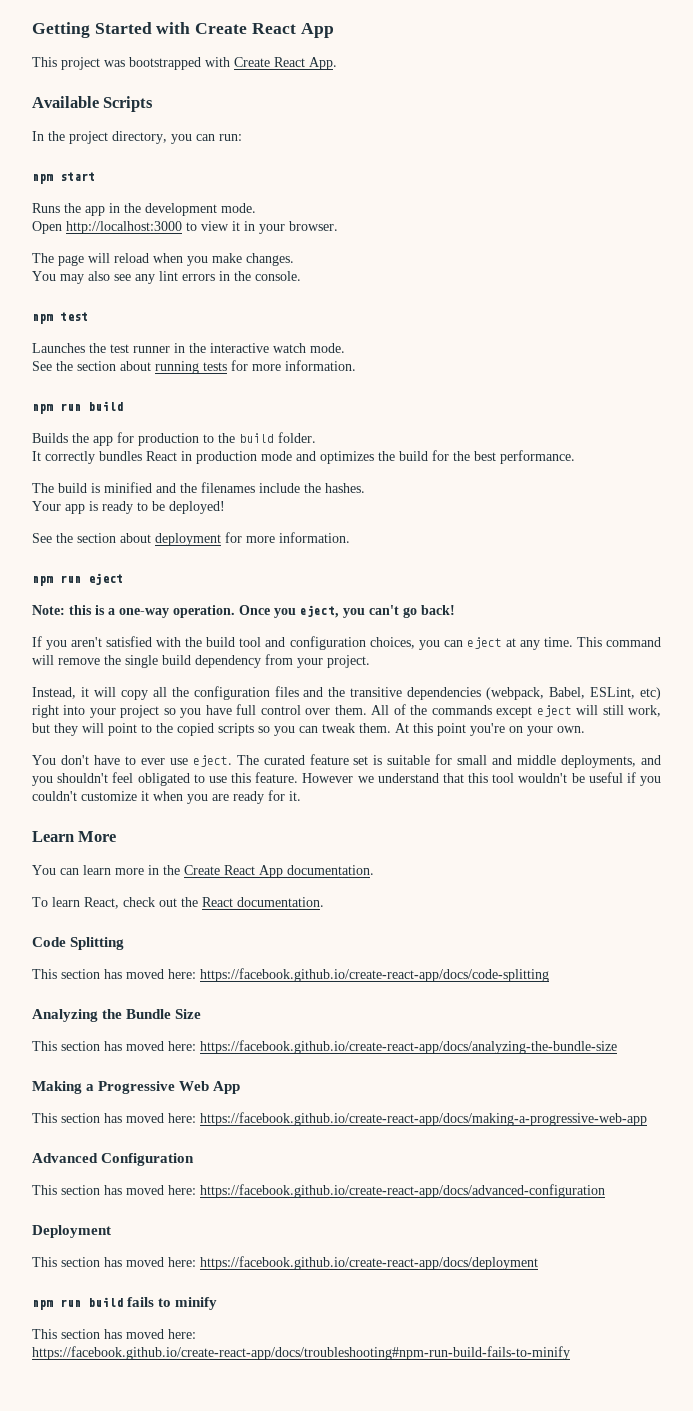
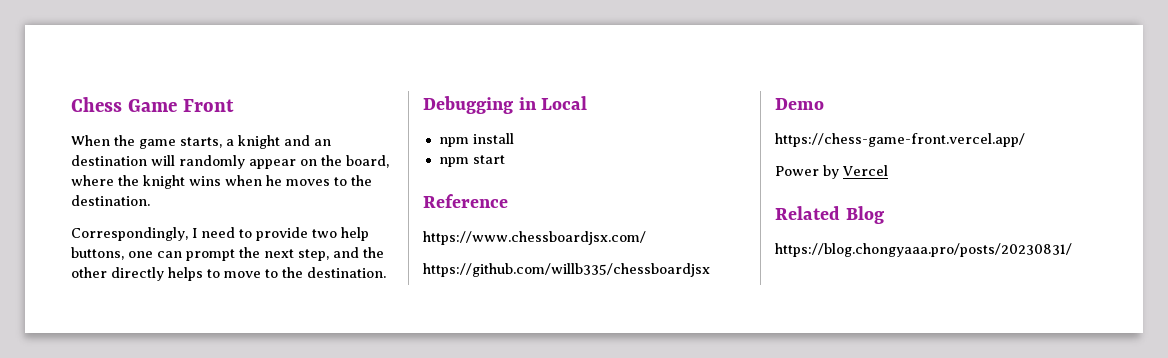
- Getting Started with Create React App
- This project was bootstrapped with Create React App.
- Available Scripts
- In the project directory, you can run:
+ Chess Game Front
+ When the game starts, a knight and an destination will randomly appear on the board, where the knight wins when he moves to the destination.
+ Correspondingly, I need to provide two help buttons, one can prompt the next step, and the other directly helps to move to the destination.
+ Debugging in Local
+ npm install
  npm start
- Runs the app in the development mode.
- Open http://localhost:3000 to view it in your browser.
- The page will reload when you make changes.
- You may also see any lint errors in the console.
- npm test
- Launches the test runner in the interactive watch mode.
- See the section about running tests for more information.
- npm run build
- Builds the app for production to the build folder.
- It correctly bundles React in production mode and optimizes the build for the best performance.
- The build is minified and the filenames include the hashes.
- Your app is ready to be deployed!
- See the section about deployment for more information.
- npm run eject
- Note: this is a one-way operation. Once you eject, you can't go back!
- If you aren't satisfied with the build tool and configuration choices, you can eject at any time. This command will remove the single build dependency from your project.
- Instead, it will copy all the configuration files and the transitive dependencies (webpack, Babel, ESLint, etc) right into your project so you have full control over them. All of the commands except eject will still work, but they will point to the copied scripts so you can tweak them. At this point you're on your own.
- You don't have to ever use eject. The curated feature set is suitable for small and middle deployments, and you shouldn't feel obligated to use this feature. However we understand that this tool wouldn't be useful if you couldn't customize it when you are ready for it.
- Learn More
- You can learn more in the Create React App documentation.
- To learn React, check out the React documentation.
- Code Splitting
- This section has moved here: https://facebook.github.io/create-react-app/docs/code-splitting
- Analyzing the Bundle Size
- This section has moved here: https://facebook.github.io/create-react-app/docs/analyzing-the-bundle-size
- Making a Progressive Web App
- This section has moved here: https://facebook.github.io/create-react-app/docs/making-a-progressive-web-app
- Advanced Configuration
- This section has moved here: https://facebook.github.io/create-react-app/docs/advanced-configuration
- Deployment
- This section has moved here: https://facebook.github.io/create-react-app/docs/deployment
- npm run build fails to minify
- This section has moved here: https://facebook.github.io/create-react-app/docs/troubleshooting#npm-run-build-fails-to-minify
+ Reference
+ https://www.chessboardjsx.com/
+ https://github.com/willb335/chessboardjsx
+ Demo
+ https://chess-game-front.vercel.app/
+ Power by Vercel
+ Related Blog
+ https://blog.chongyaaa.pro/posts/20230831/

